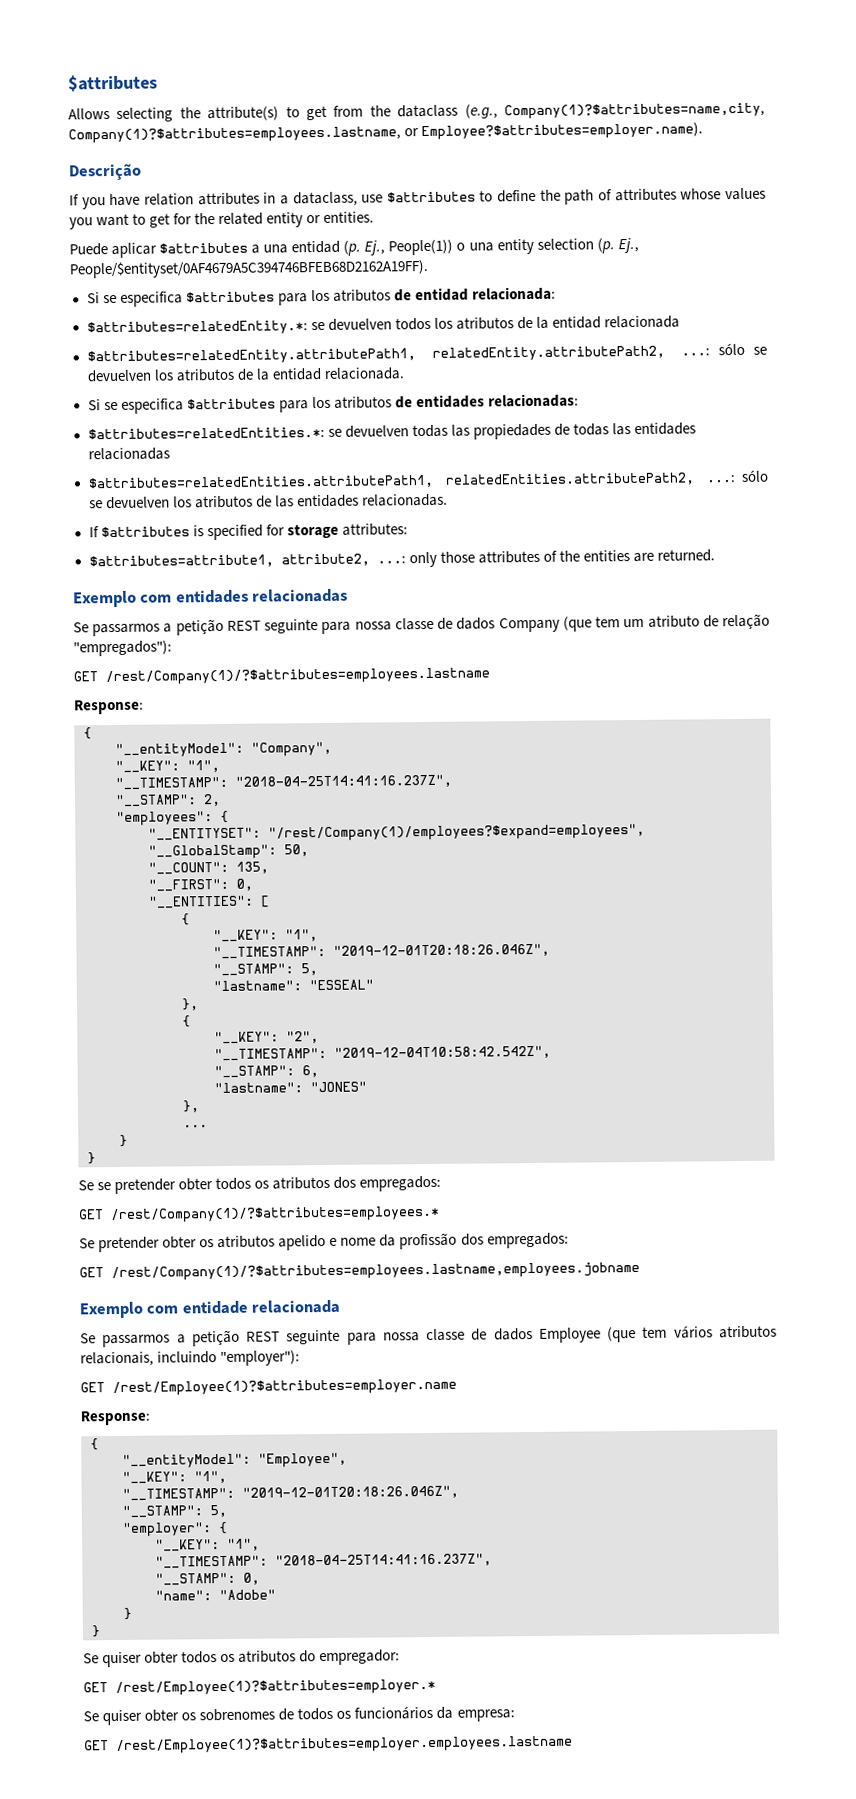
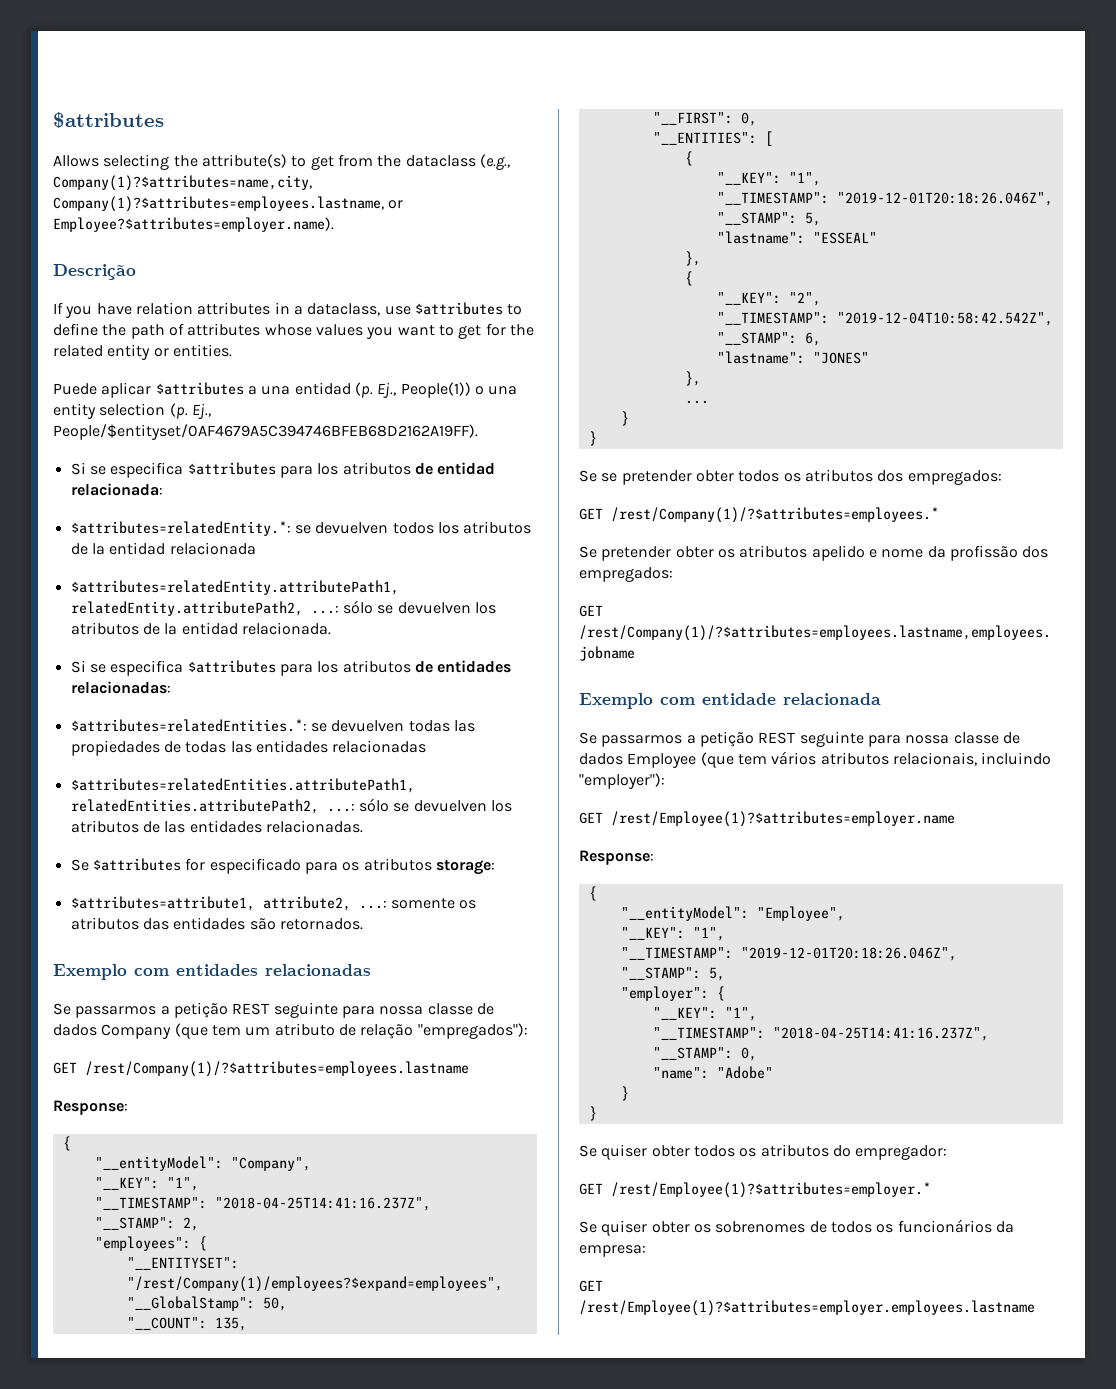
- If $attributes is specified for storage attributes:
- $attributes=attribute1, attribute2, ...: only those attributes of the entities are returned.
+ Se $attributes for especificado para os atributos storage:
+ $attributes=attribute1, attribute2, ...: somente os atributos das entidades são retornados.

